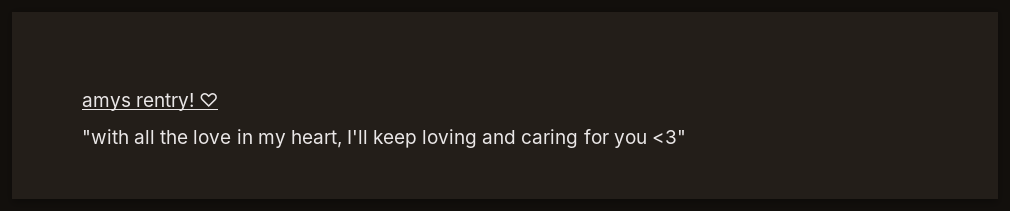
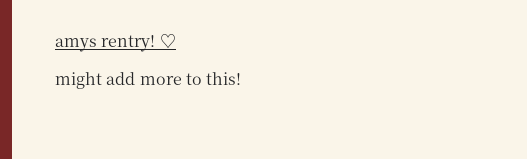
- "with all the love in my heart, I'll keep loving and caring for you <3"
+ might add more to this!

